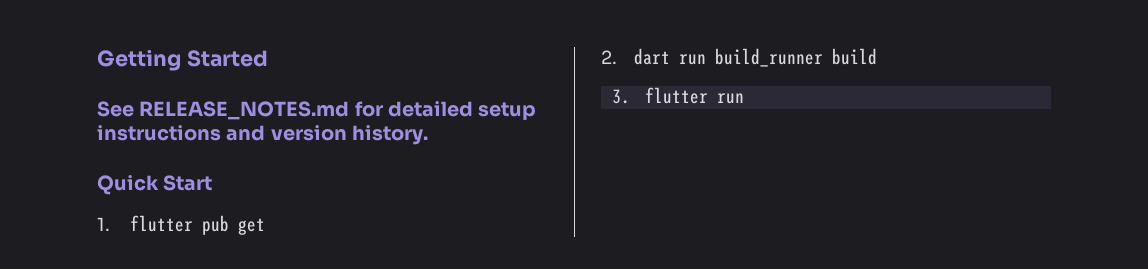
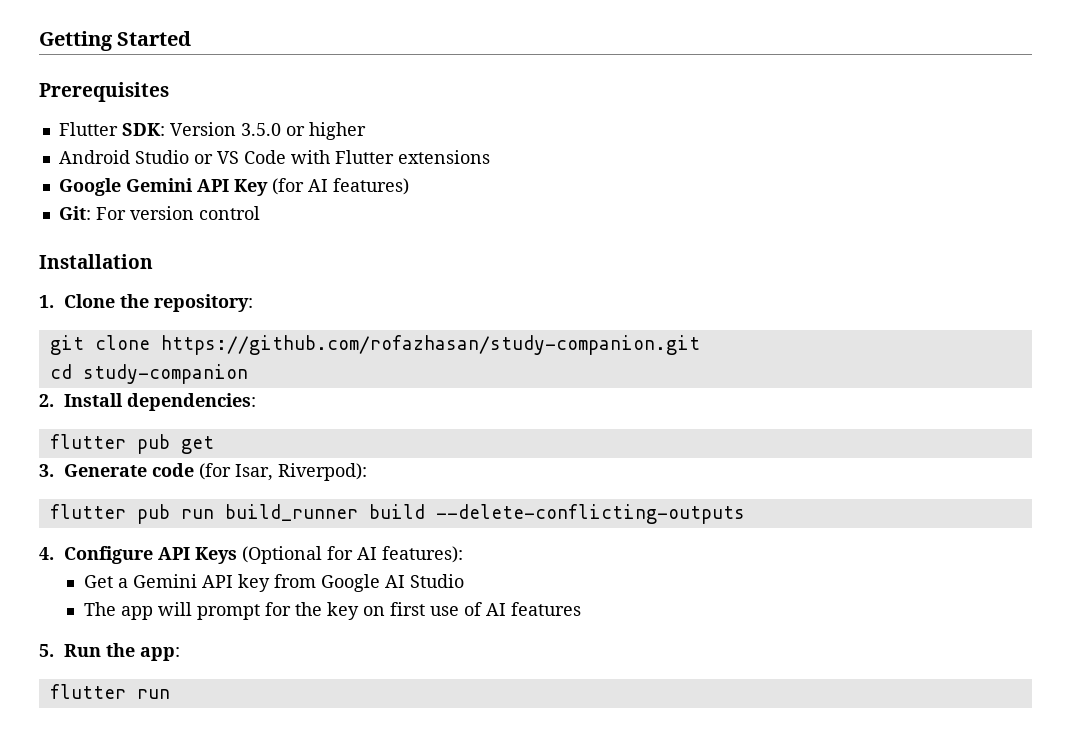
- See RELEASE_NOTES.md for detailed setup instructions and version history.
- Quick Start
- 1. flutter pub get
- 2. dart run build_runner build
- 3. flutter run
+ Prerequisites
+ Flutter SDK: Version 3.5.0 or higher
+ Android Studio or VS Code with Flutter extensions
+ Google Gemini API Key (for AI features)
+ Git: For version control
+ Installation
+ 1. Clone the repository:
+ git clone https://github.com/rofazhasan/study-companion.git
+ cd study-companion
+ 2. Install dependencies:
+ flutter pub get
+ 3. Generate code (for Isar, Riverpod):
+ flutter pub run build_runner build --delete-conflicting-outputs
+ 4. Configure API Keys (Optional for AI features):
+ Get a Gemini API key from Google AI Studio
+ The app will prompt for the key on first use of AI features
+ 5. Run the app:
+ flutter run

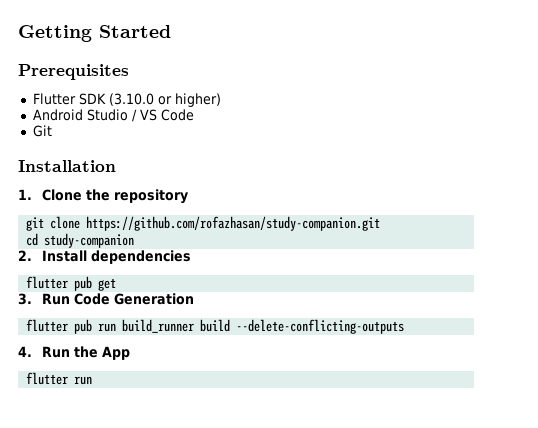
- Flutter SDK: Version 3.5.0 or higher
+ Flutter SDK (3.10.0 or higher)
- Android Studio or VS Code with Flutter extensions
- Google Gemini API Key (for AI features)
- Git: For version control
+ Android Studio / VS Code
+ Git
- 1. Clone the repository:
+ 1. Clone the repository
- 2. Install dependencies:
+ 2. Install dependencies
- 3. Generate code (for Isar, Riverpod):
+ 3. Run Code Generation
- 4. Configure API Keys (Optional for AI features):
- Get a Gemini API key from Google AI Studio
- The app will prompt for the key on first use of AI features
- 5. Run the app:
+ 4. Run the App

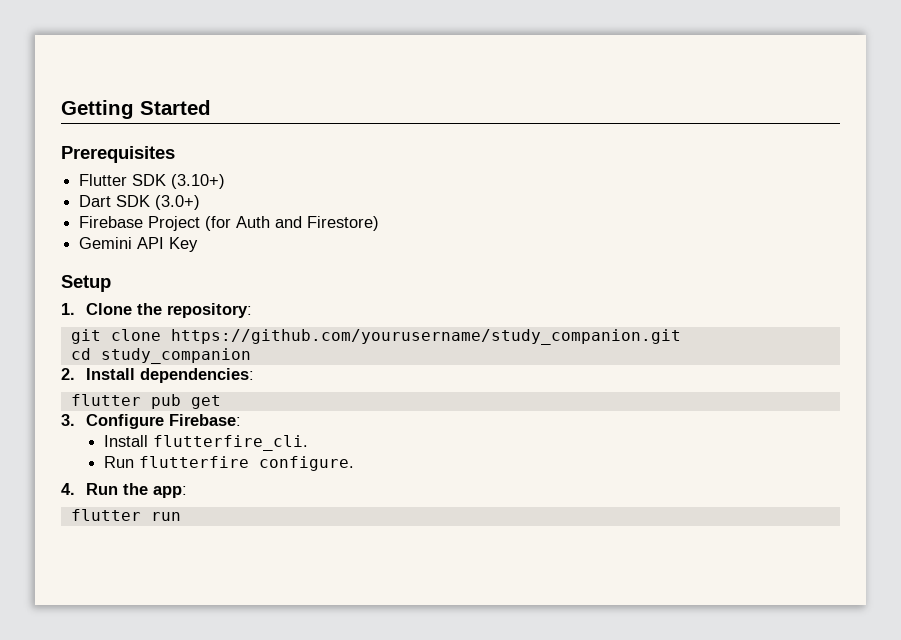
- Flutter SDK (3.10.0 or higher)
- Android Studio / VS Code
- Git
- Installation
+ Flutter SDK (3.10+)
+ Dart SDK (3.0+)
+ Firebase Project (for Auth and Firestore)
+ Gemini API Key
+ Setup
- 1. Clone the repository
+ 1. Clone the repository:
- git clone https://github.com/rofazhasan/study-companion.git
+ git clone https://github.com/yourusername/study_companion.git
- cd study-companion
+ cd study_companion
- 2. Install dependencies
+ 2. Install dependencies:
- 3. Run Code Generation
- flutter pub run build_runner build --delete-conflicting-outputs
+ 3. Configure Firebase:
+ Install flutterfire_cli.
+ Run flutterfire configure.
- 4. Run the App
+ 4. Run the app:

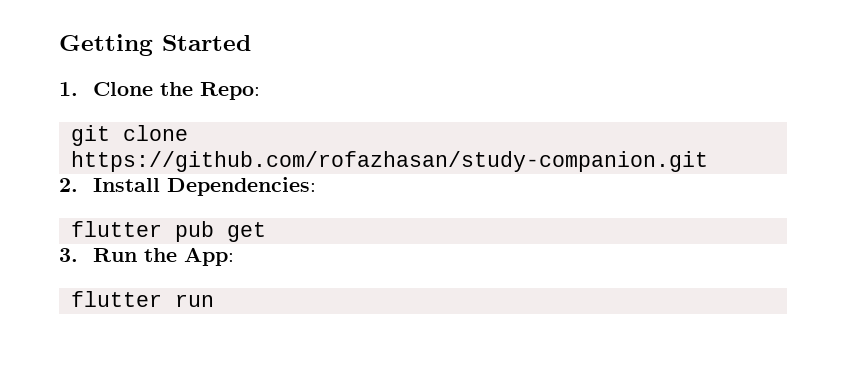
- Prerequisites
- Flutter SDK (3.10+)
- Dart SDK (3.0+)
- Firebase Project (for Auth and Firestore)
- Gemini API Key
- Setup
- 1. Clone the repository:
+ 1. Clone the Repo:
- git clone https://github.com/yourusername/study_companion.git
- cd study_companion
+ git clone https://github.com/rofazhasan/study-companion.git
- 2. Install dependencies:
+ 2. Install Dependencies:
- 3. Configure Firebase:
- Install flutterfire_cli.
- Run flutterfire configure.
- 4. Run the app:
+ 3. Run the App:

